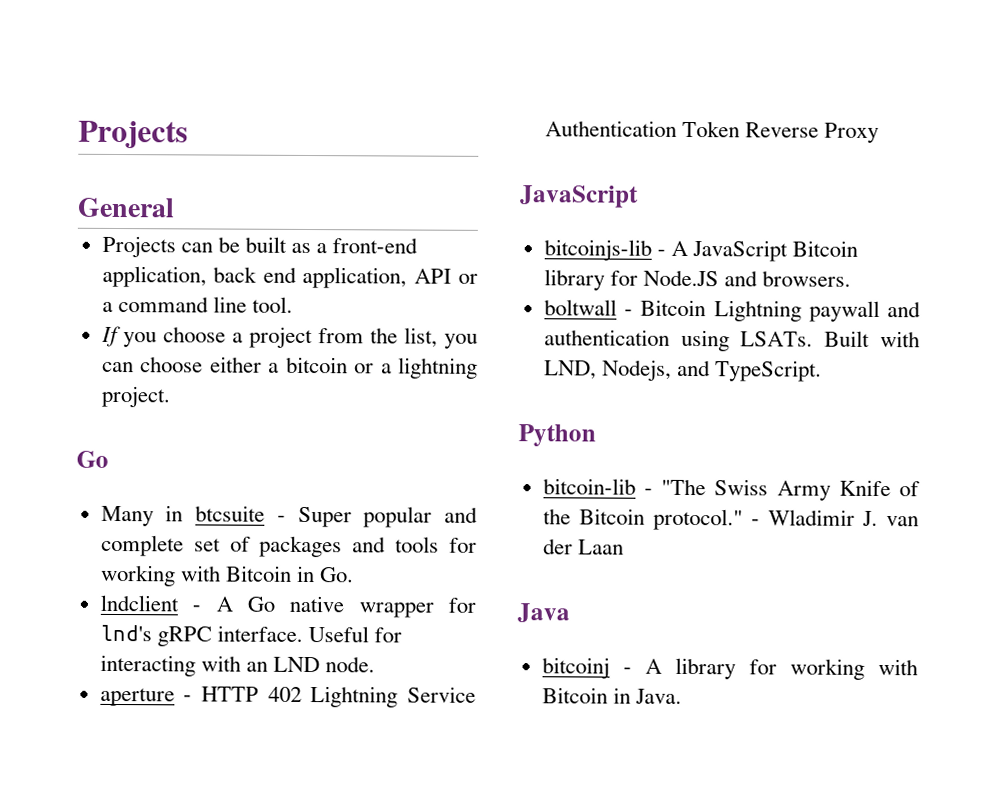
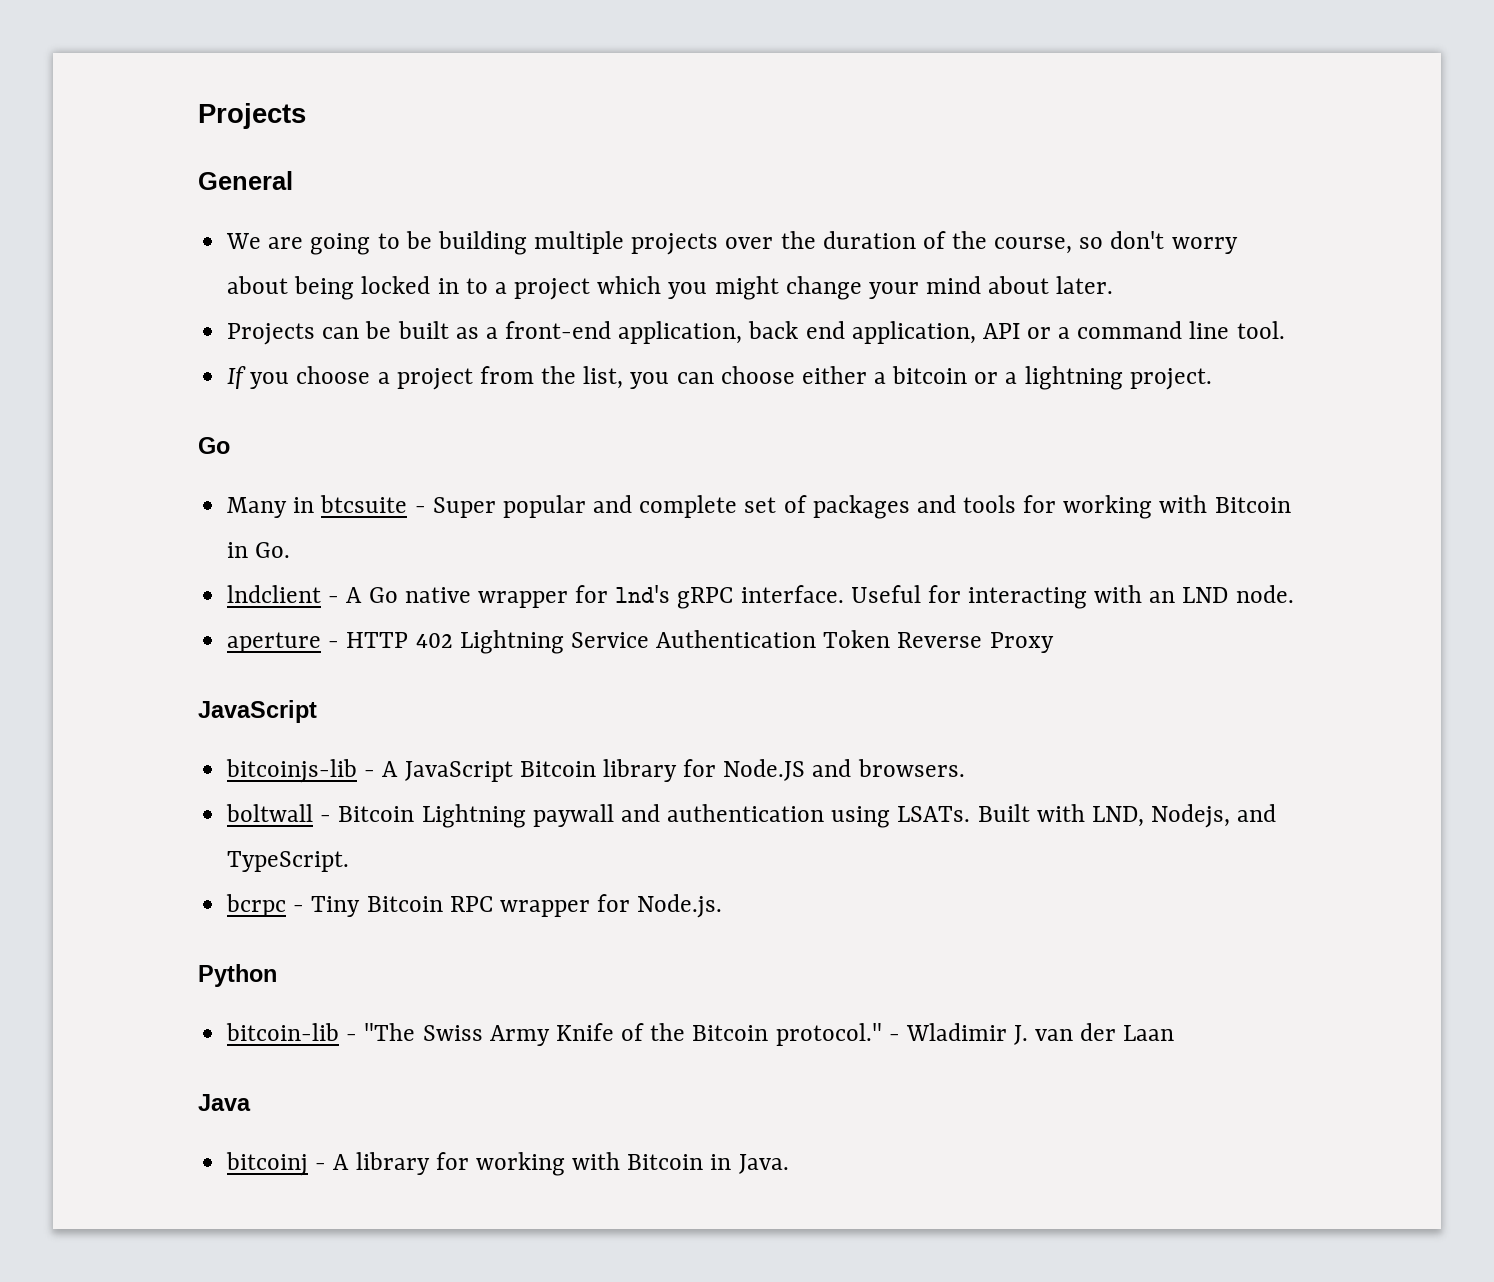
+ We are going to be building multiple projects over the duration of the course, so don't worry about being locked in to a project which you might change your mind about later.
+ bcrpc - Tiny Bitcoin RPC wrapper for Node.js.

